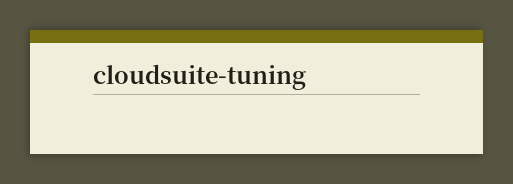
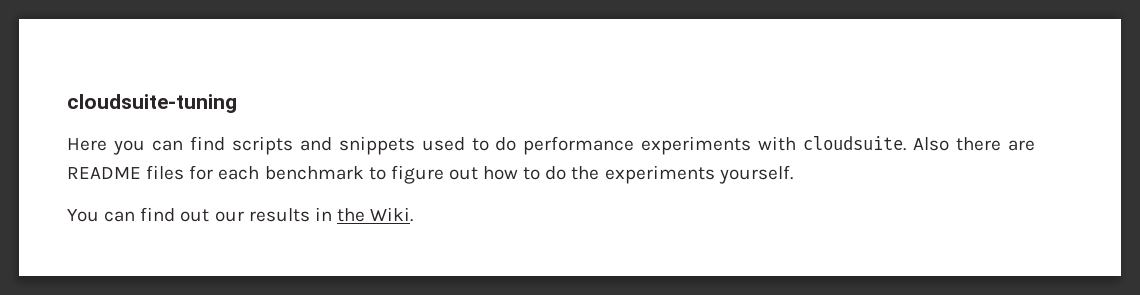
+ Here you can find scripts and snippets used to do performance experiments with cloudsuite. Also there are README files for each benchmark to figure out how to do the experiments yourself.
+ You can find out our results in the Wiki.

